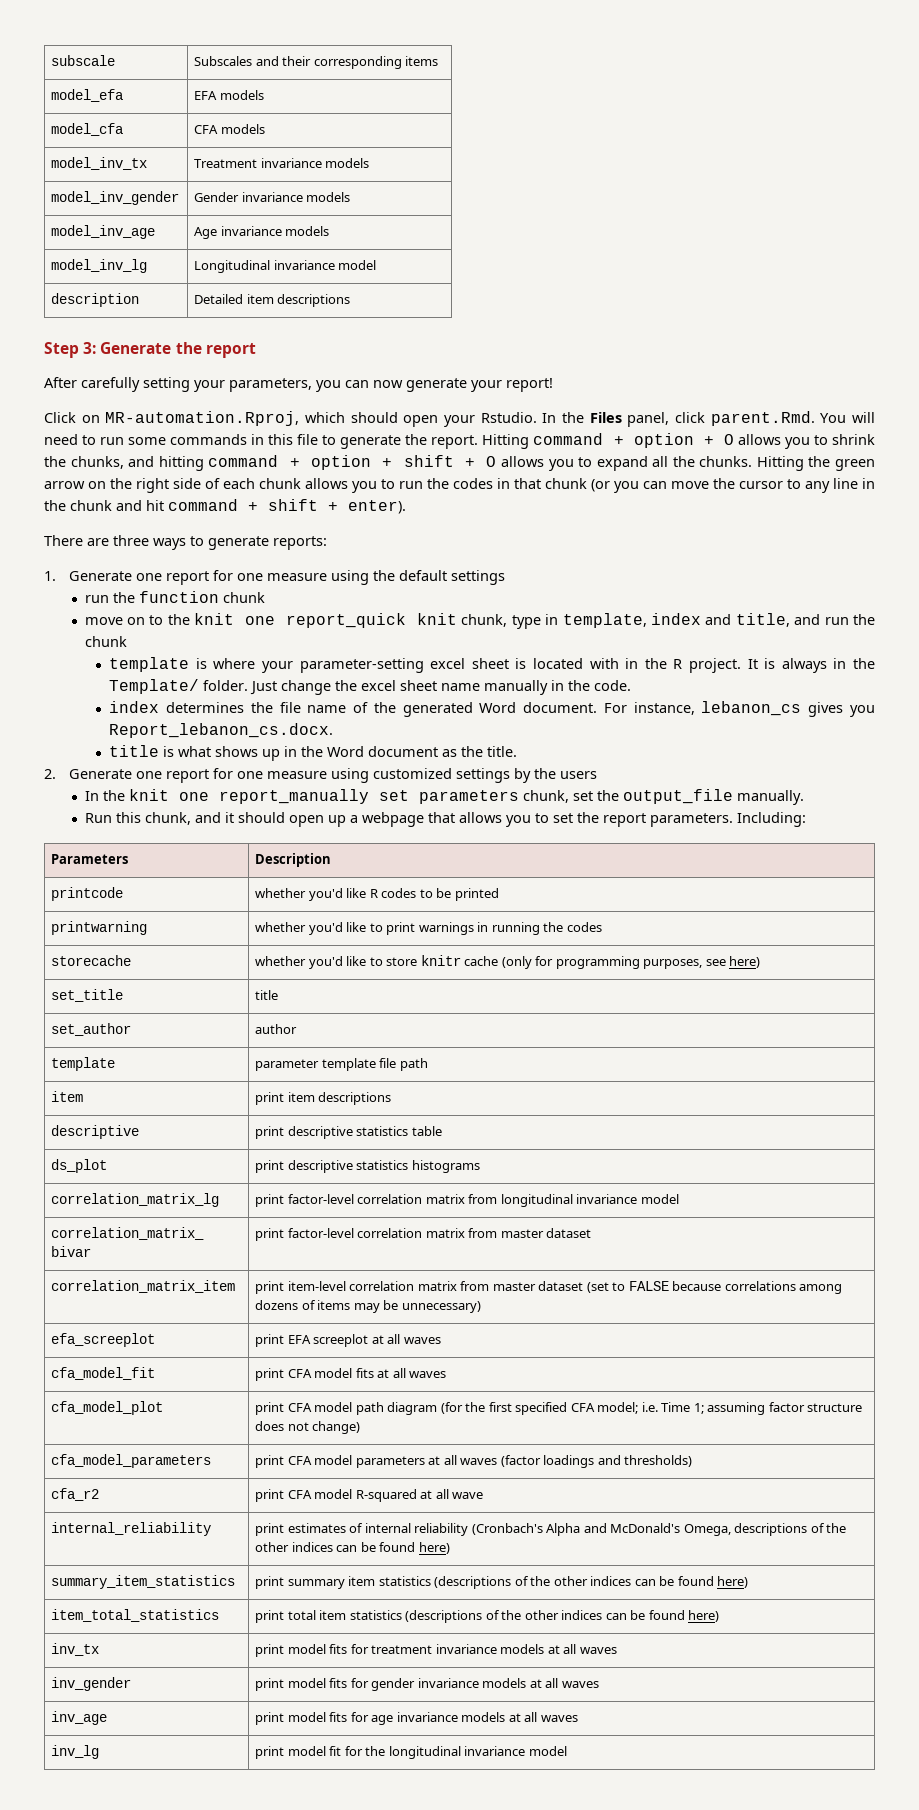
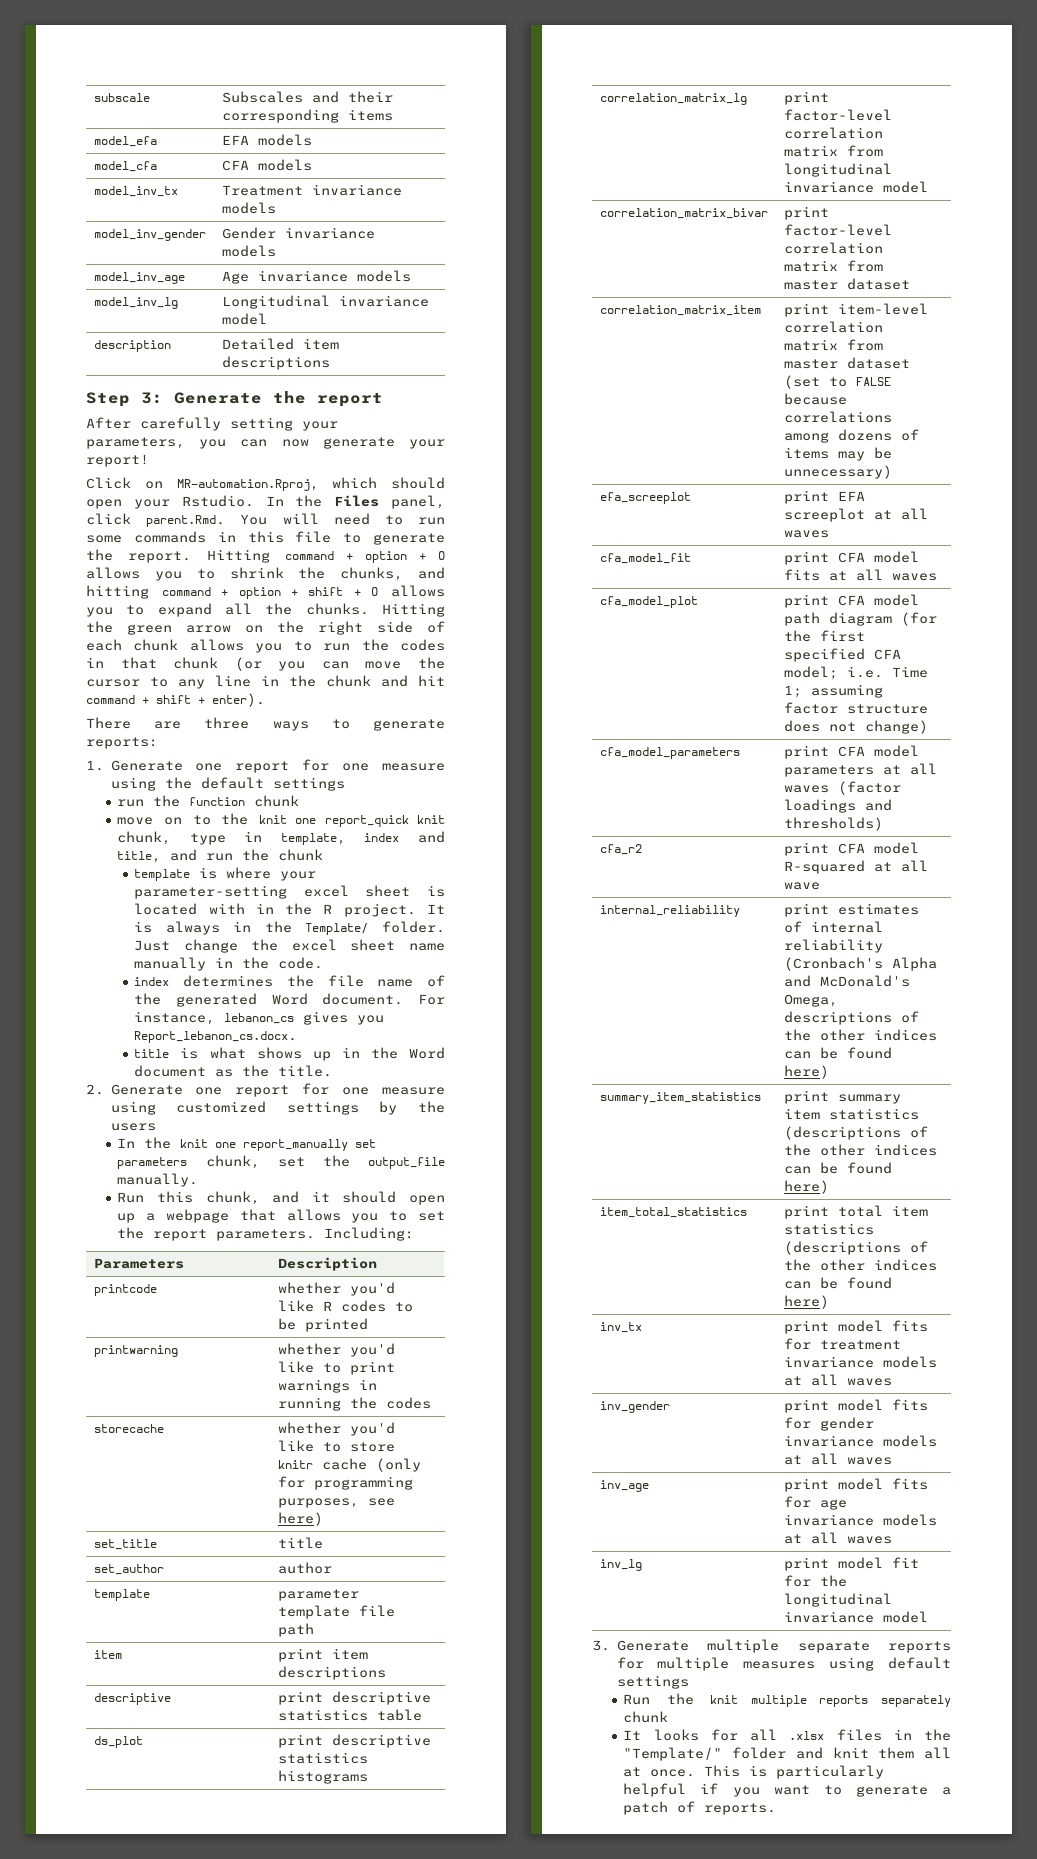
+ 3. Generate multiple separate reports for multiple measures using default settings
+ Run the knit multiple reports separately chunk
+ It looks for all .xlsx files in the "Template/" folder and knit them all at once. This is particularly helpful if you want to generate a patch of reports.

